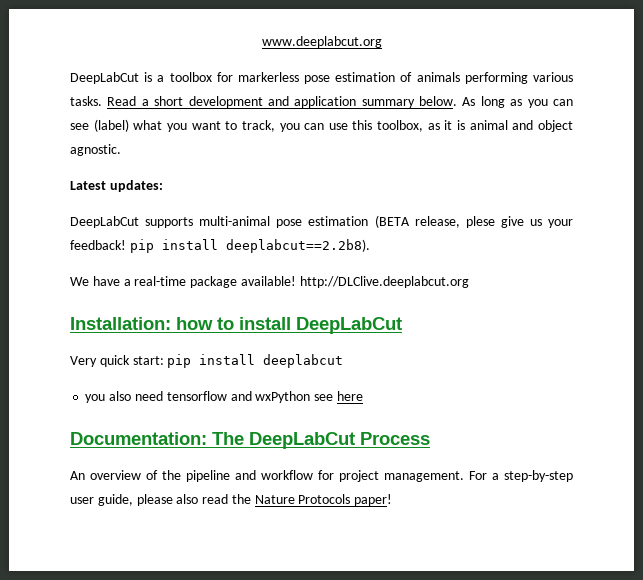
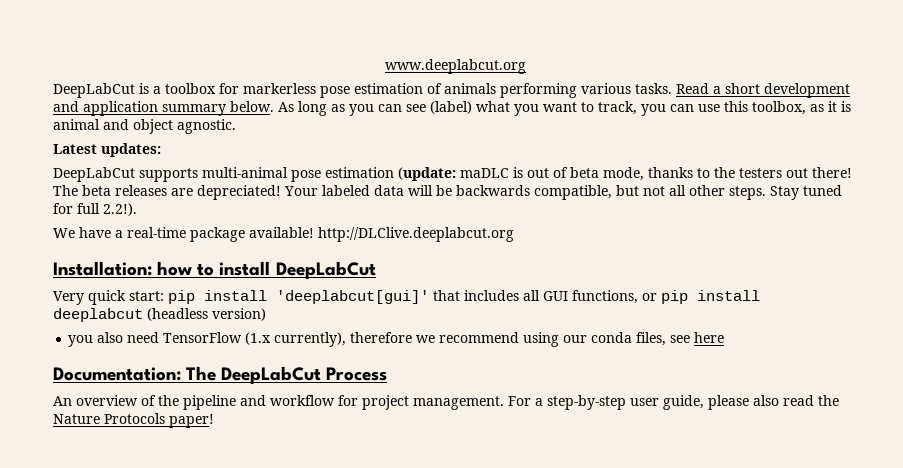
- DeepLabCut supports multi-animal pose estimation (BETA release, plese give us your feedback! pip install deeplabcut==2.2b8).
+ DeepLabCut supports multi-animal pose estimation (update: maDLC is out of beta mode, thanks to the testers out there! The beta releases are depreciated! Your labeled data will be backwards compatible, but not all other steps. Stay tuned for full 2.2!).
- Very quick start: pip install deeplabcut
+ Very quick start: pip install 'deeplabcut[gui]' that includes all GUI functions, or pip install deeplabcut (headless version)
- you also need tensorflow and wxPython see here
+ you also need TensorFlow (1.x currently), therefore we recommend using our conda files, see here

